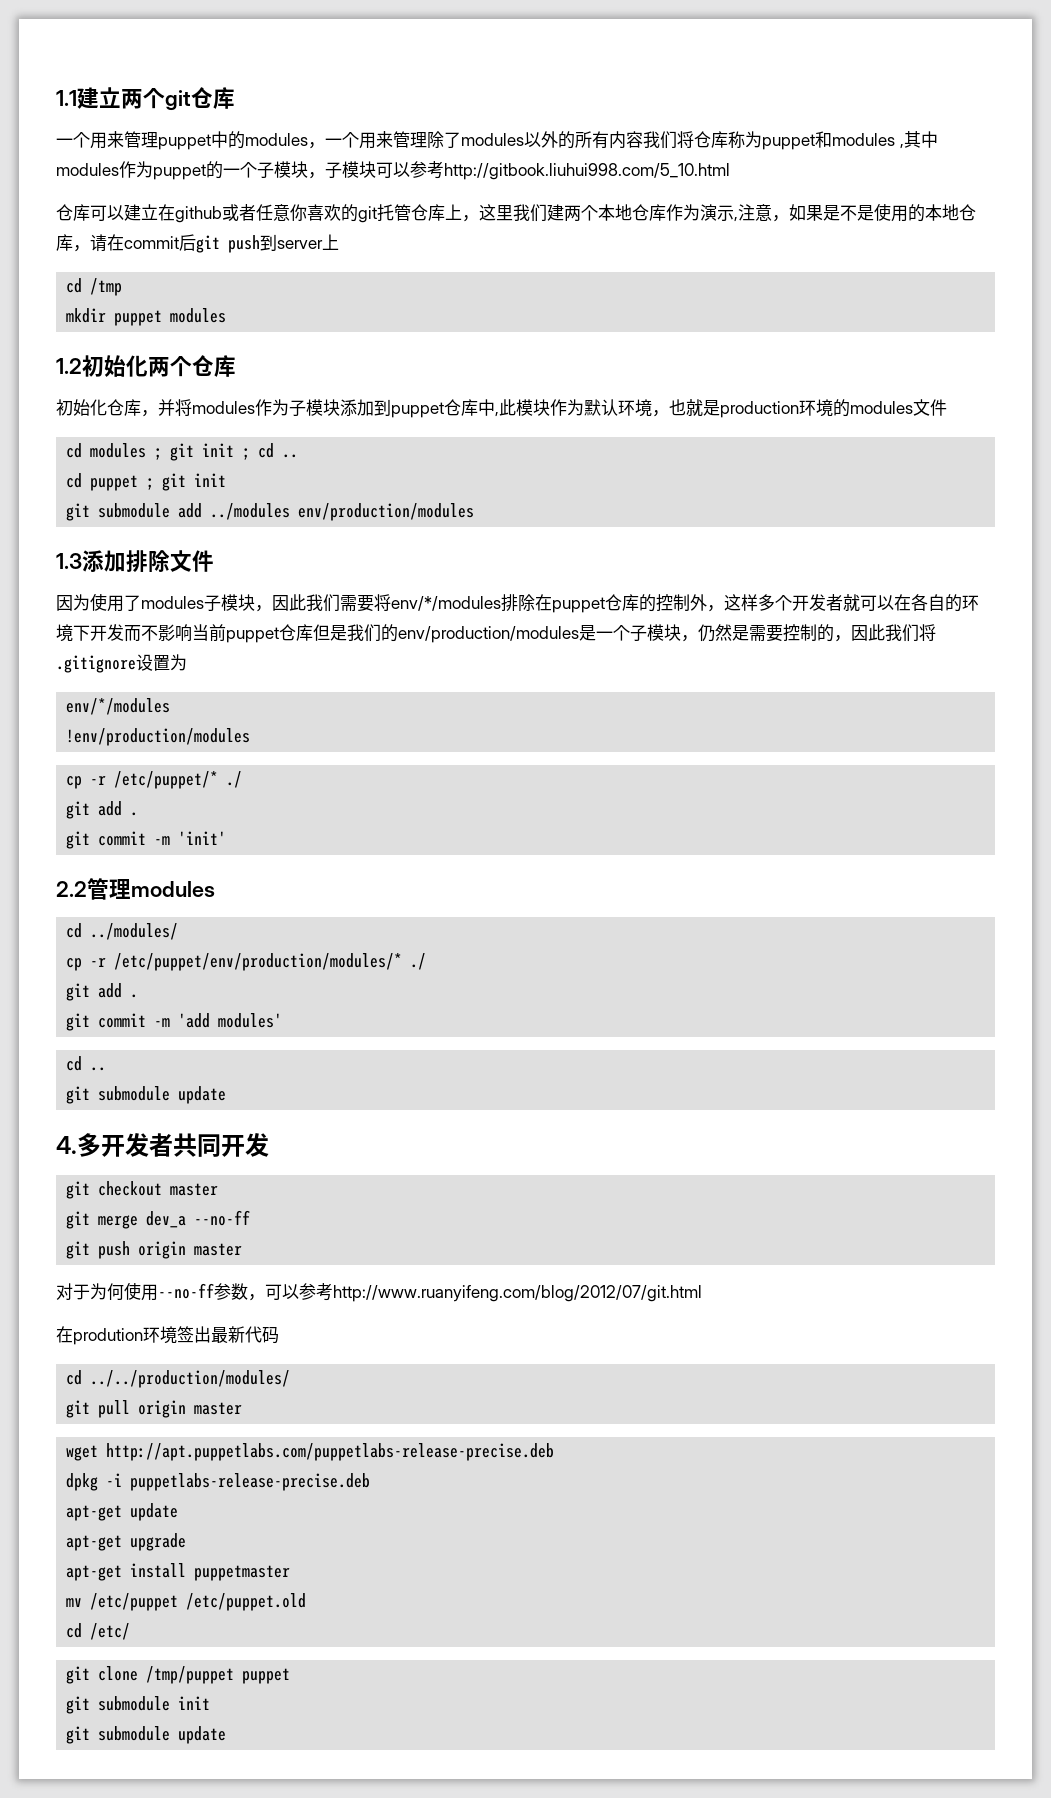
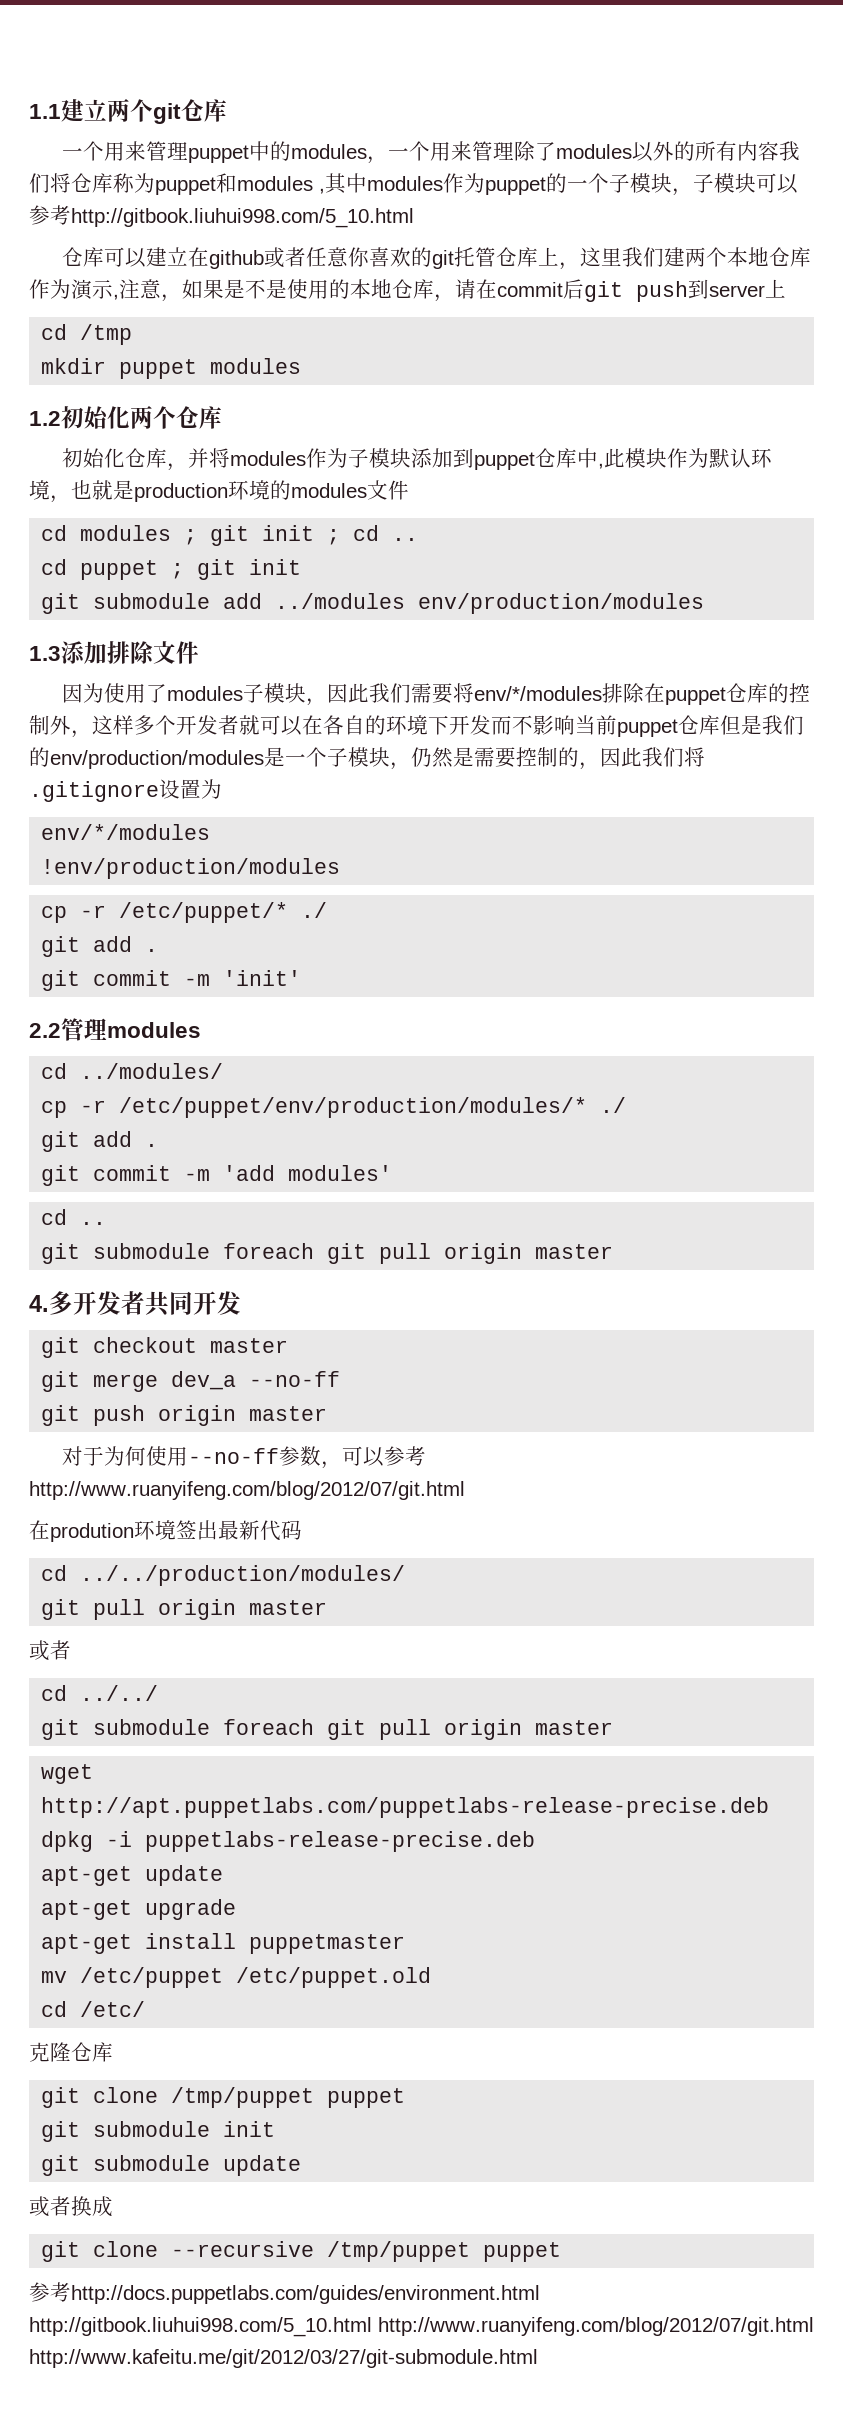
  git commit -m 'add modules'
  cd ..
- git submodule update
+ git submodule foreach git pull origin master
  cd ../../production/modules/
  git pull origin master
+ 或者
+ cd ../../
+ git submodule foreach git pull origin master
+ 克隆仓库
+ 或者换成
+ git clone --recursive /tmp/puppet puppet
+ 参考http://docs.puppetlabs.com/guides/environment.html http://gitbook.liuhui998.com/5_10.html http://www.ruanyifeng.com/blog/2012/07/git.html http://www.kafeitu.me/git/2012/03/27/git-submodule.html

